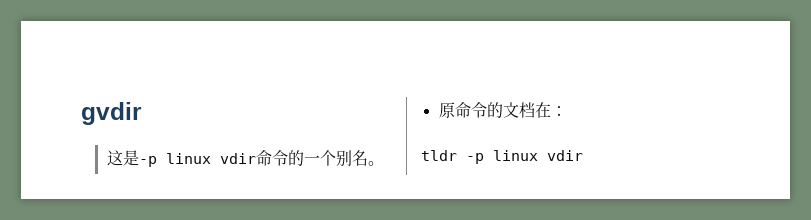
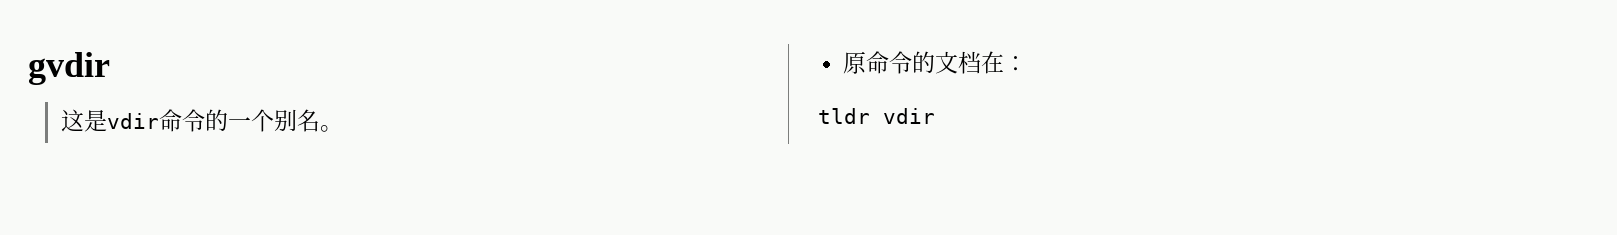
- 这是-p linux vdir命令的一个别名。
+ 这是vdir命令的一个别名。
- tldr -p linux vdir
+ tldr vdir

